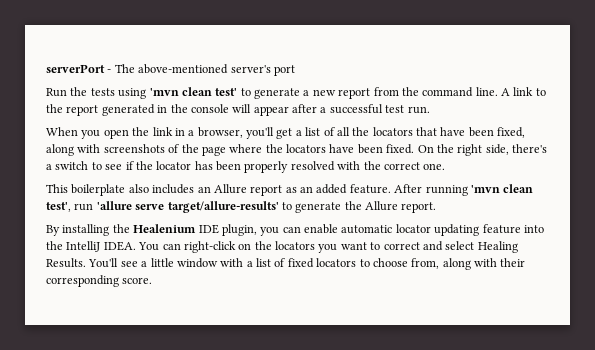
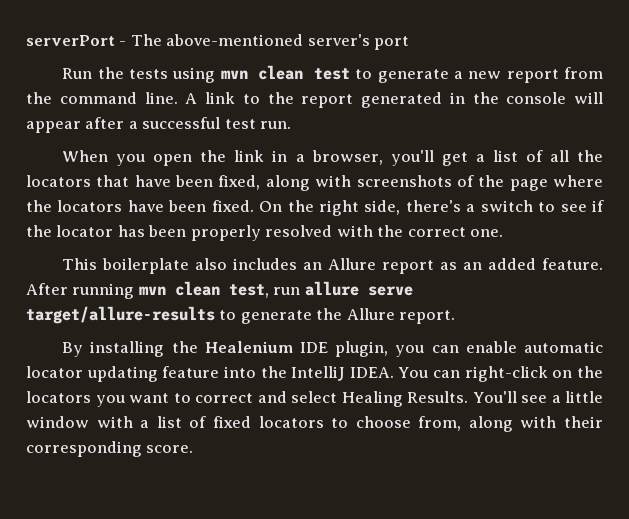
- Run the tests using 'mvn clean test' to generate a new report from the command line.
+ Run the tests using mvn clean test to generate a new report from the command line.
- After running 'mvn clean test', run 'allure serve target/allure-results' to generate the Allure report.
+ After running mvn clean test, run allure serve target/allure-results to generate the Allure report.

